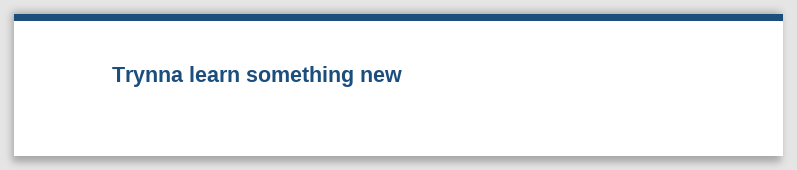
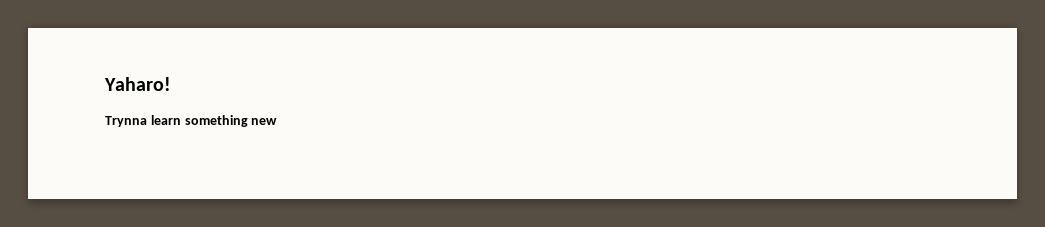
+ Yaharo!

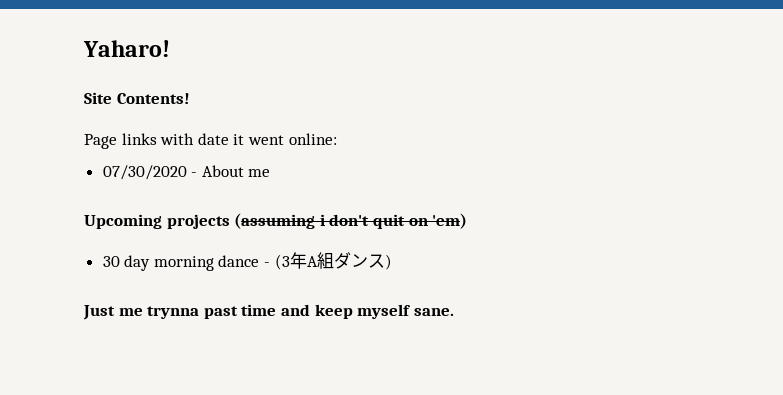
- Trynna learn something new
+ Site Contents!
+ Page links with date it went online:
+ 07/30/2020 - About me
+ Upcoming projects (assuming i don't quit on 'em)
+ 30 day morning dance - (3年A組ダンス)
+ Just me trynna past time and keep myself sane.

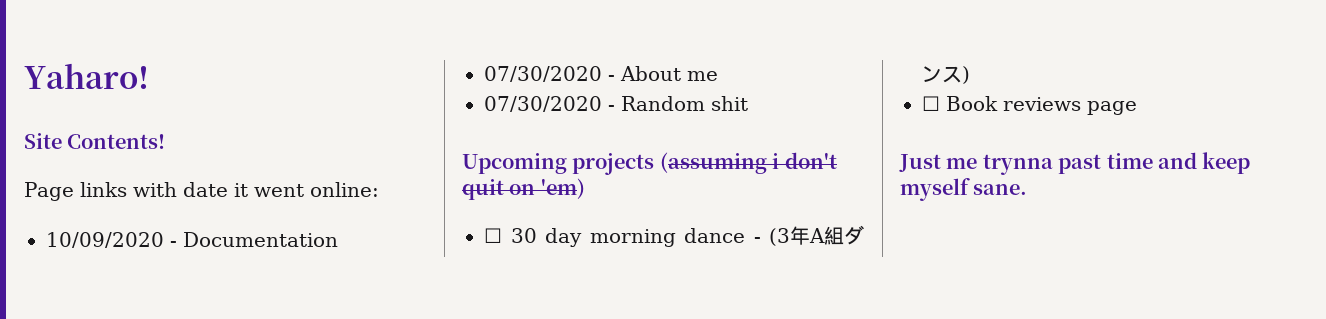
+ 10/09/2020 - Documentation
+ 07/30/2020 - Random shit
- 30 day morning dance - (3年A組ダンス)
+ ☐ 30 day morning dance - (3年A組ダンス)
+ ☐ Book reviews page

